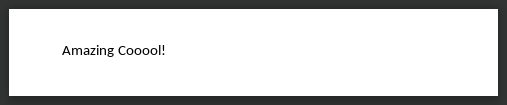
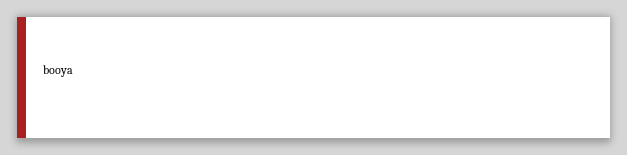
- Amazing Cooool!
+ booya

